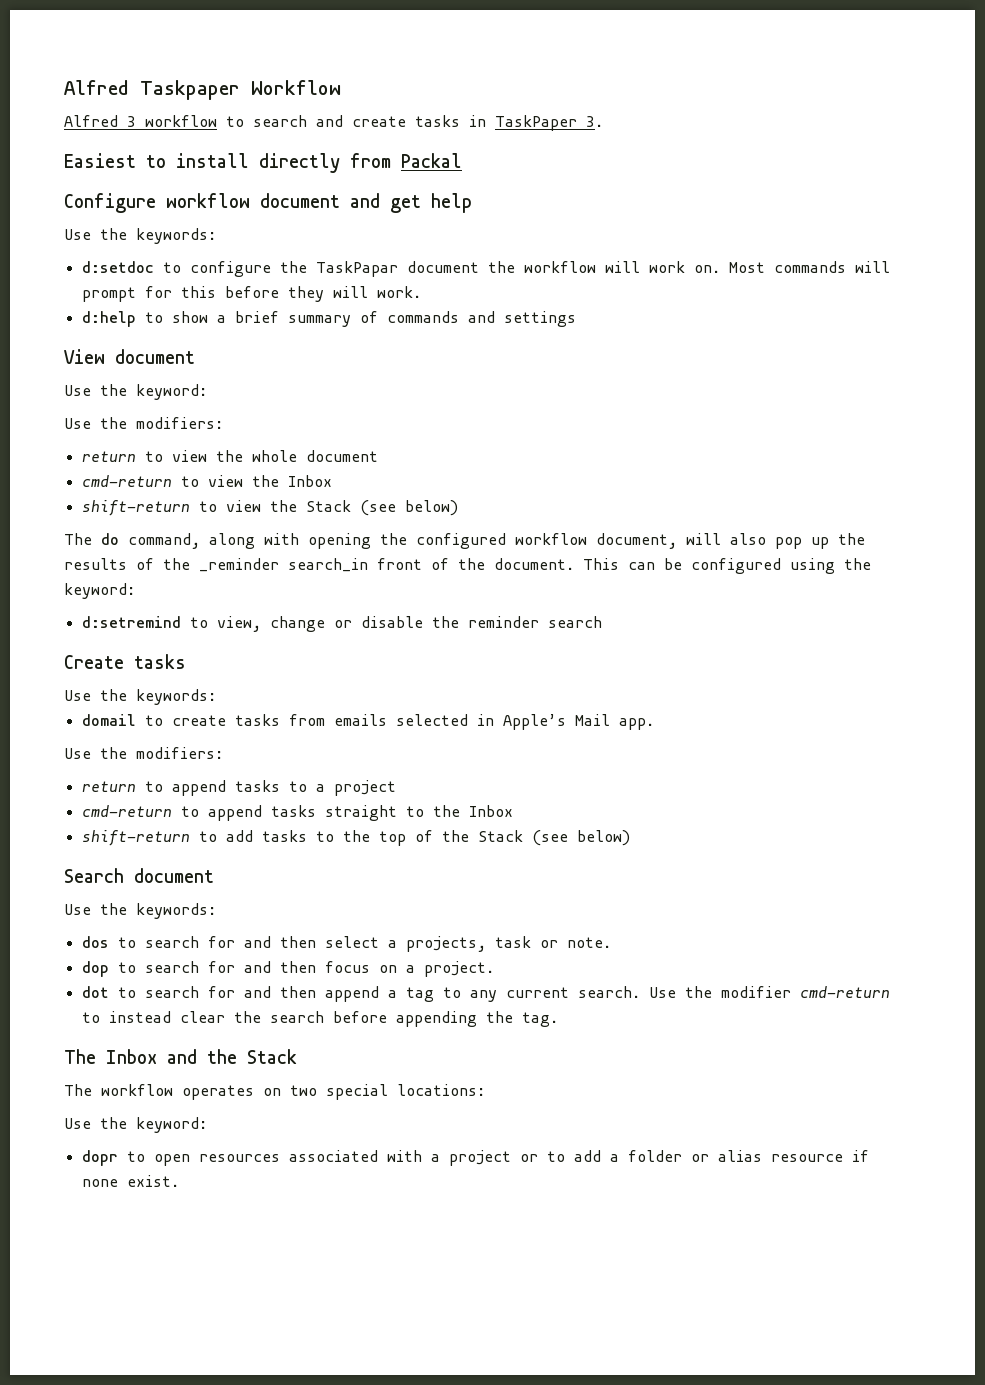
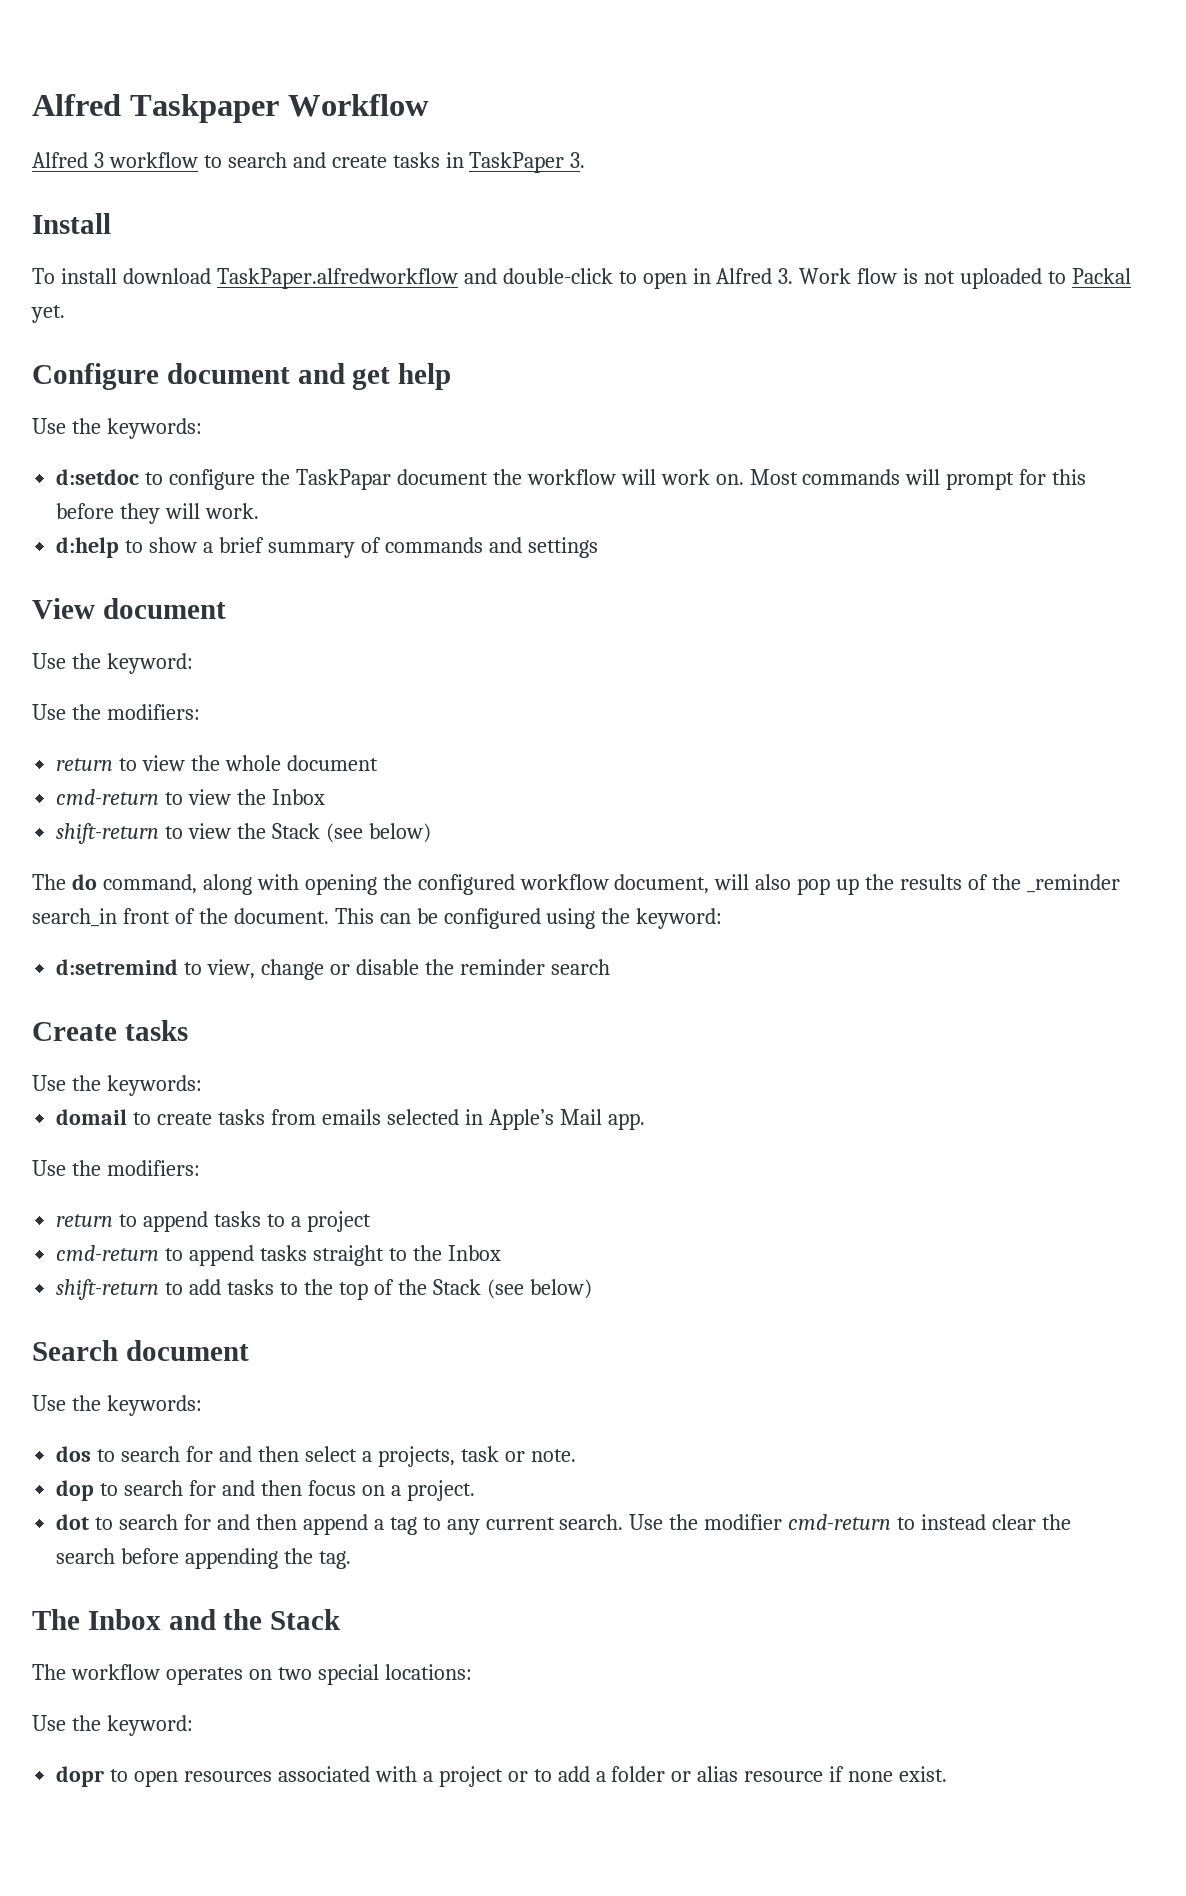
- Easiest to install directly from Packal
+ Install
+ To install download TaskPaper.alfredworkflow and double-click to open in Alfred 3. Work flow is not uploaded to Packal yet.
- Configure workflow document and get help
+ Configure document and get help

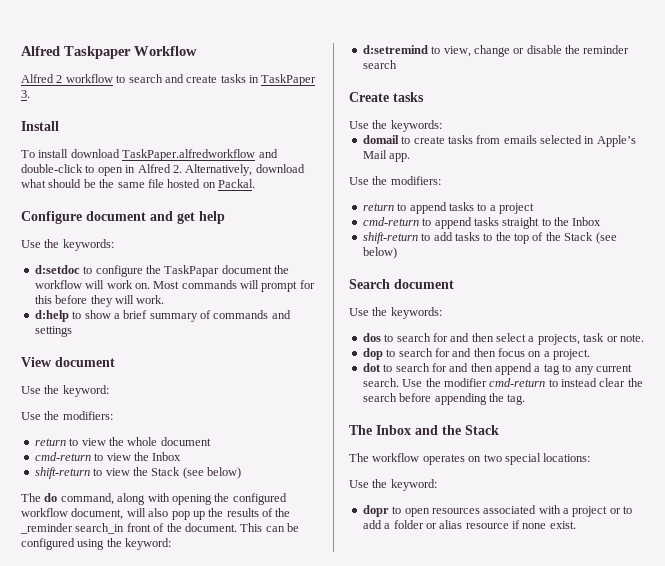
- Alfred 3 workflow to search and create tasks in TaskPaper 3.
+ Alfred 2 workflow to search and create tasks in TaskPaper 3.
- To install download TaskPaper.alfredworkflow and double-click to open in Alfred 3. Work flow is not uploaded to Packal yet.
+ To install download TaskPaper.alfredworkflow and double-click to open in Alfred 2. Alternatively, download what should be the same file hosted on Packal.

